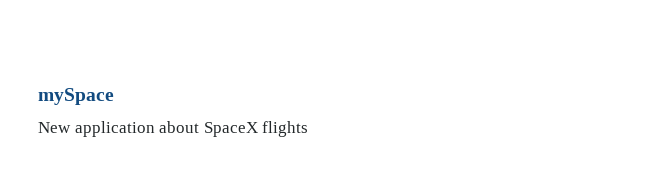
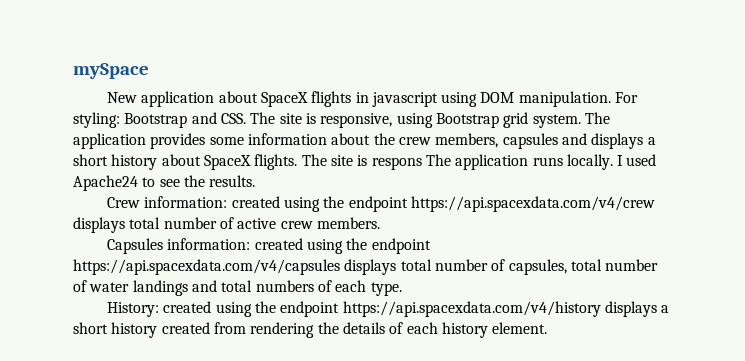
- New application about SpaceX flights
+ New application about SpaceX flights in javascript using DOM manipulation. For styling: Bootstrap and CSS. The site is responsive, using Bootstrap grid system. The application provides some information about the crew members, capsules and displays a short history about SpaceX flights. The site is respons The application runs locally. I used Apache24 to see the results.
+ Crew information: created using the endpoint https://api.spacexdata.com/v4/crew displays total number of active crew members.
+ Capsules information: created using the endpoint https://api.spacexdata.com/v4/capsules displays total number of capsules, total number of water landings and total numbers of each type.
+ History: created using the endpoint https://api.spacexdata.com/v4/history displays a short history created from rendering the details of each history element.

